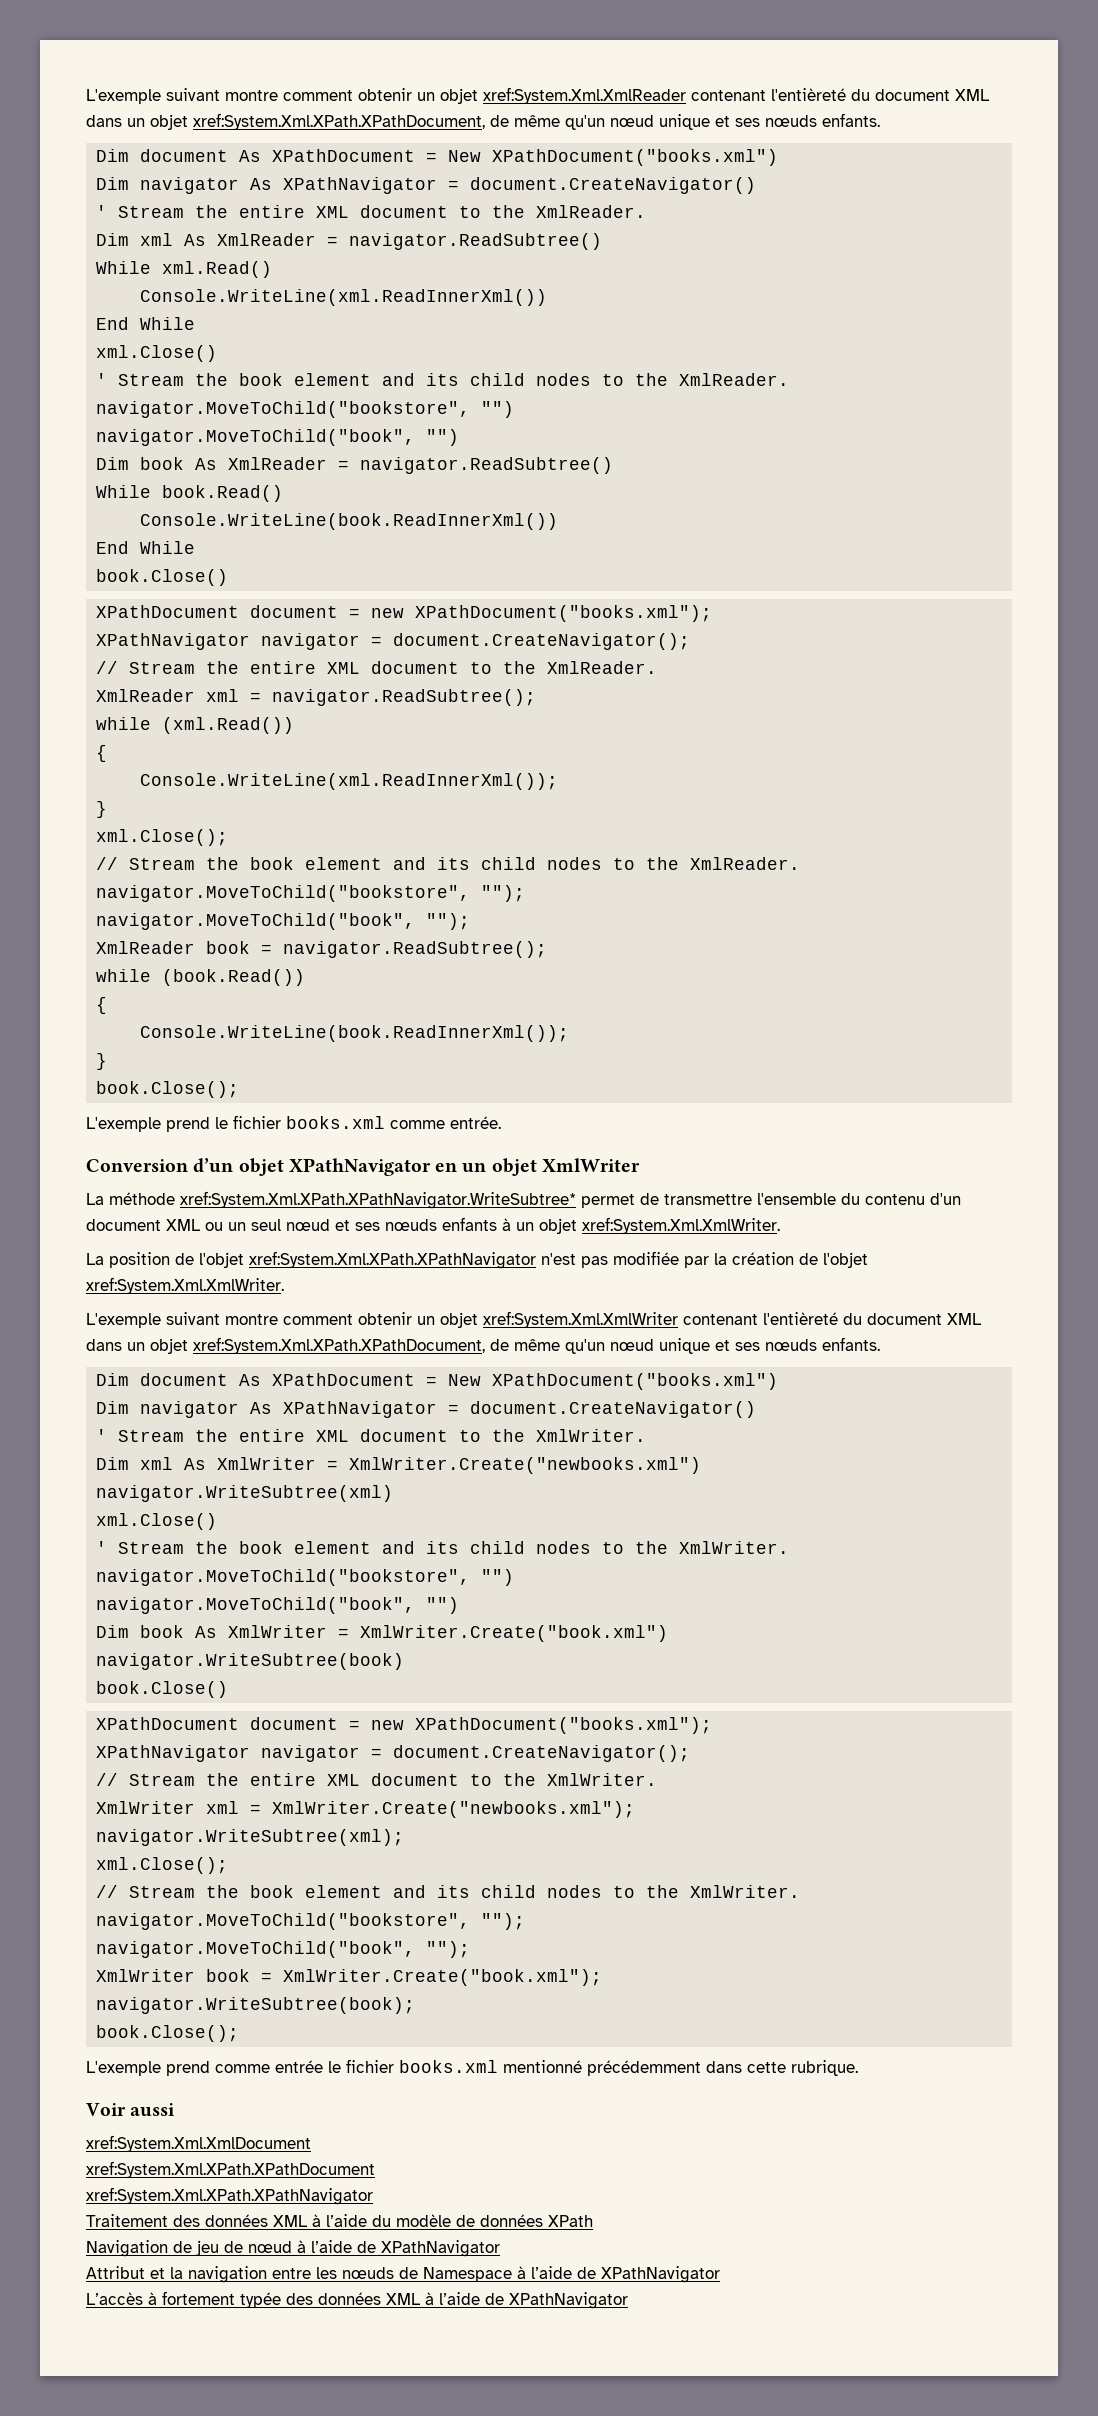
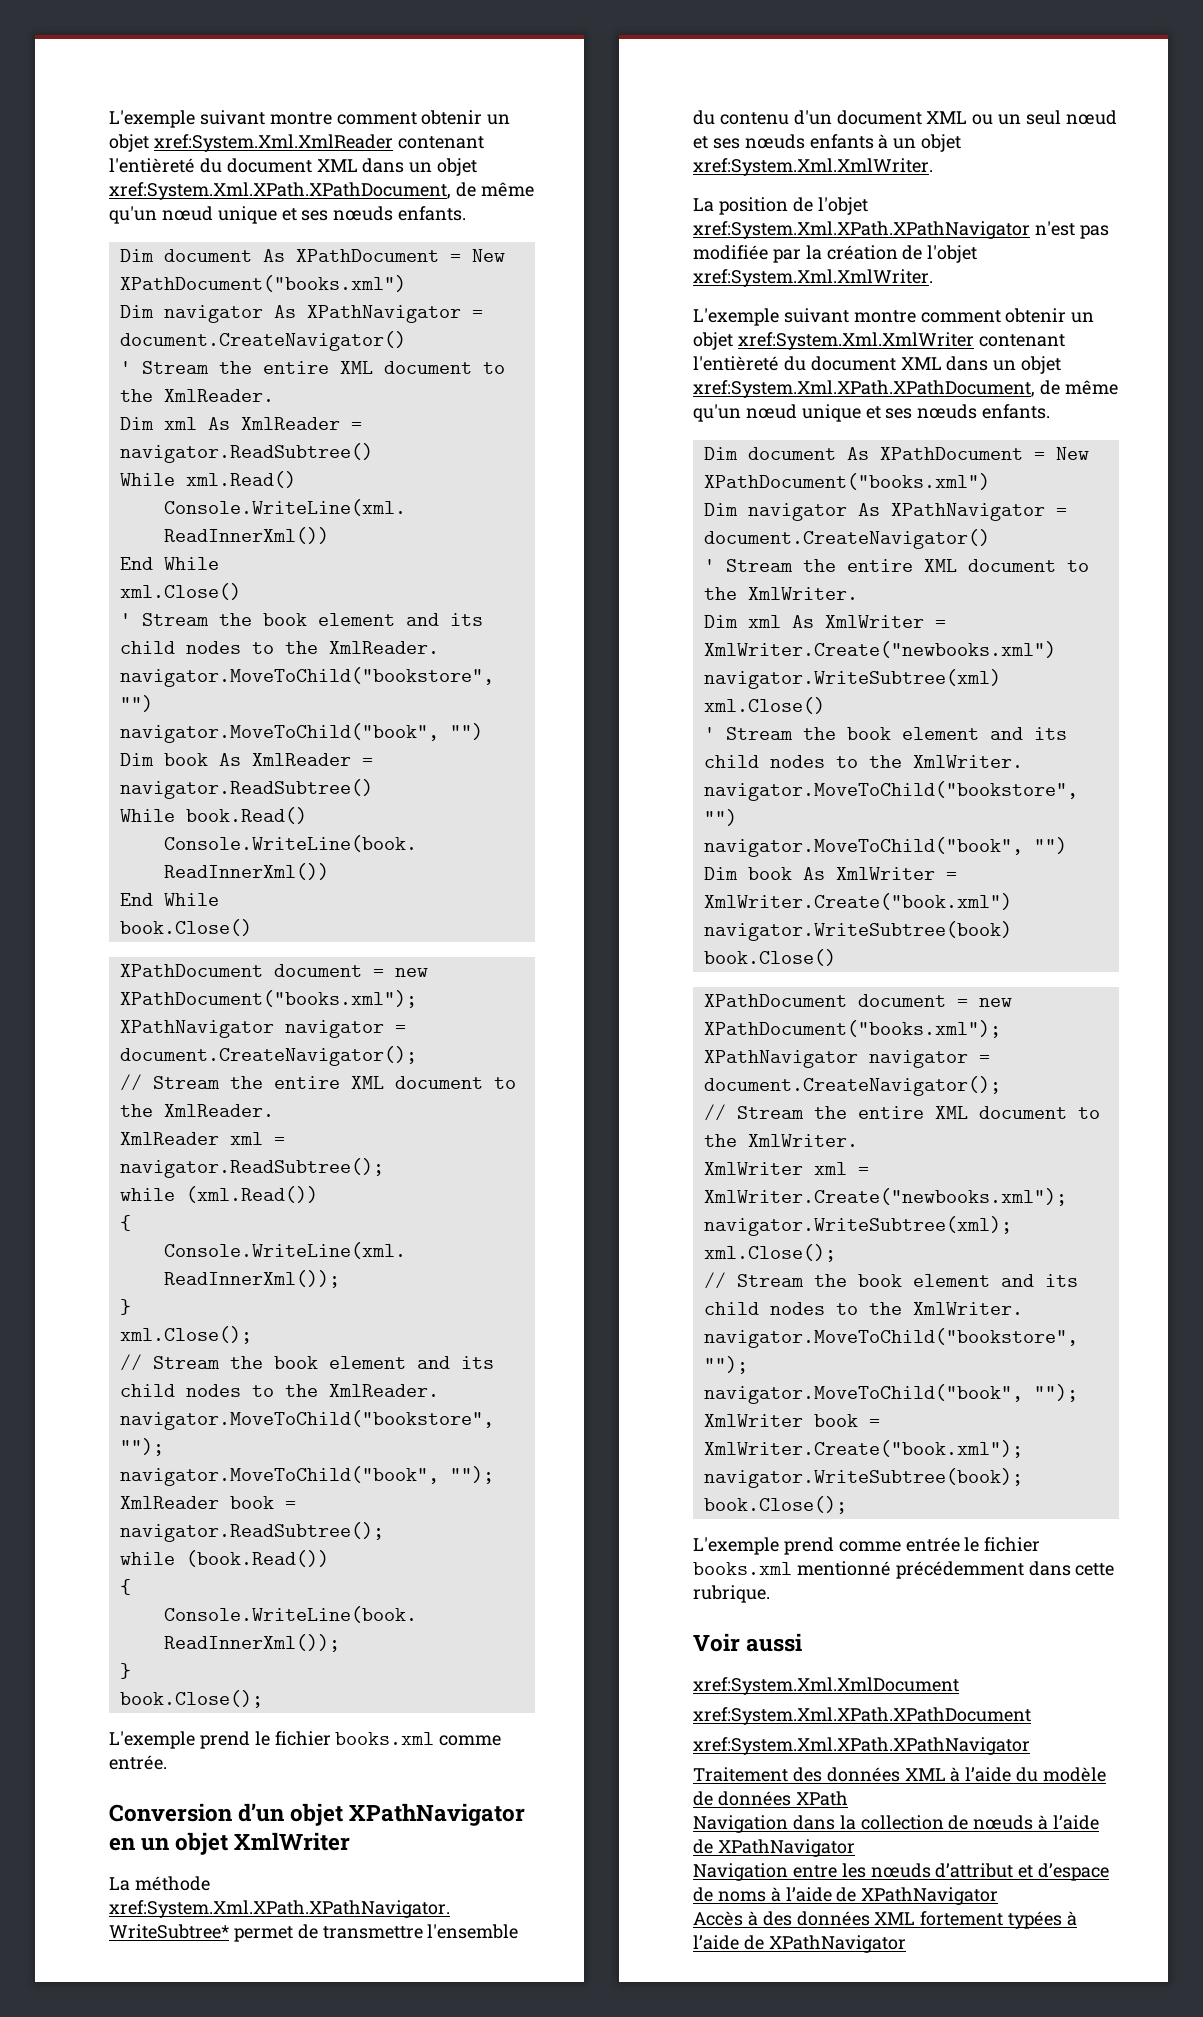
- Navigation de jeu de nœud à l’aide de XPathNavigator
- Attribut et la navigation entre les nœuds de Namespace à l’aide de XPathNavigator
- L’accès à fortement typée des données XML à l’aide de XPathNavigator
+ Navigation dans la collection de nœuds à l’aide de XPathNavigator
+ Navigation entre les nœuds d’attribut et d’espace de noms à l’aide de XPathNavigator
+ Accès à des données XML fortement typées à l’aide de XPathNavigator

